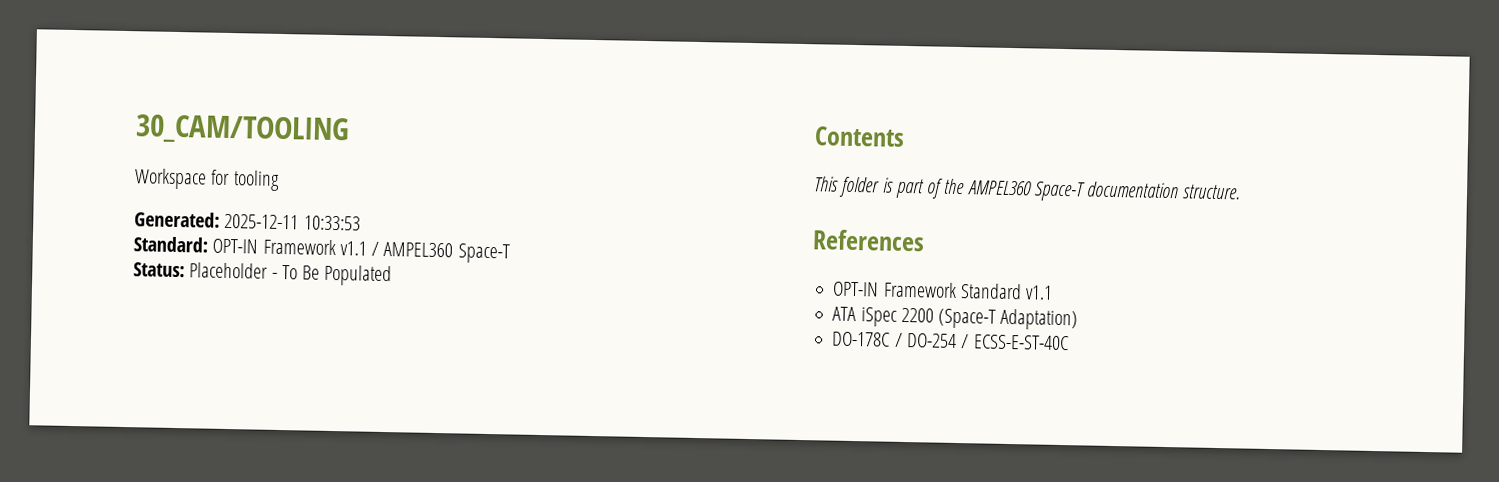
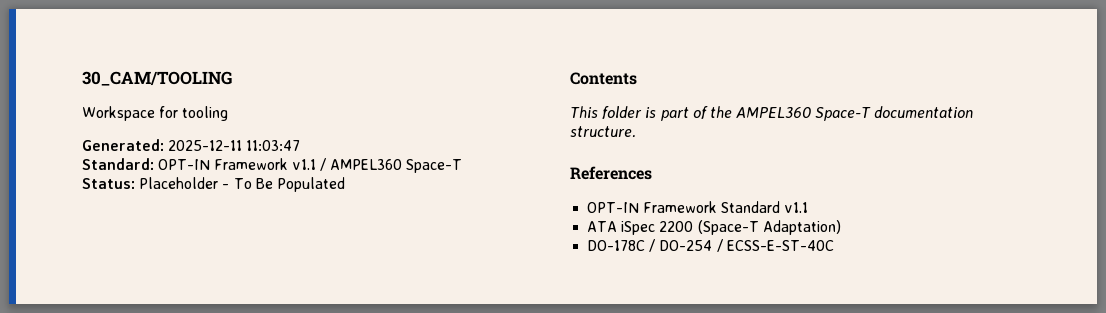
- Generated: 2025-12-11 10:33:53
+ Generated: 2025-12-11 11:03:47

